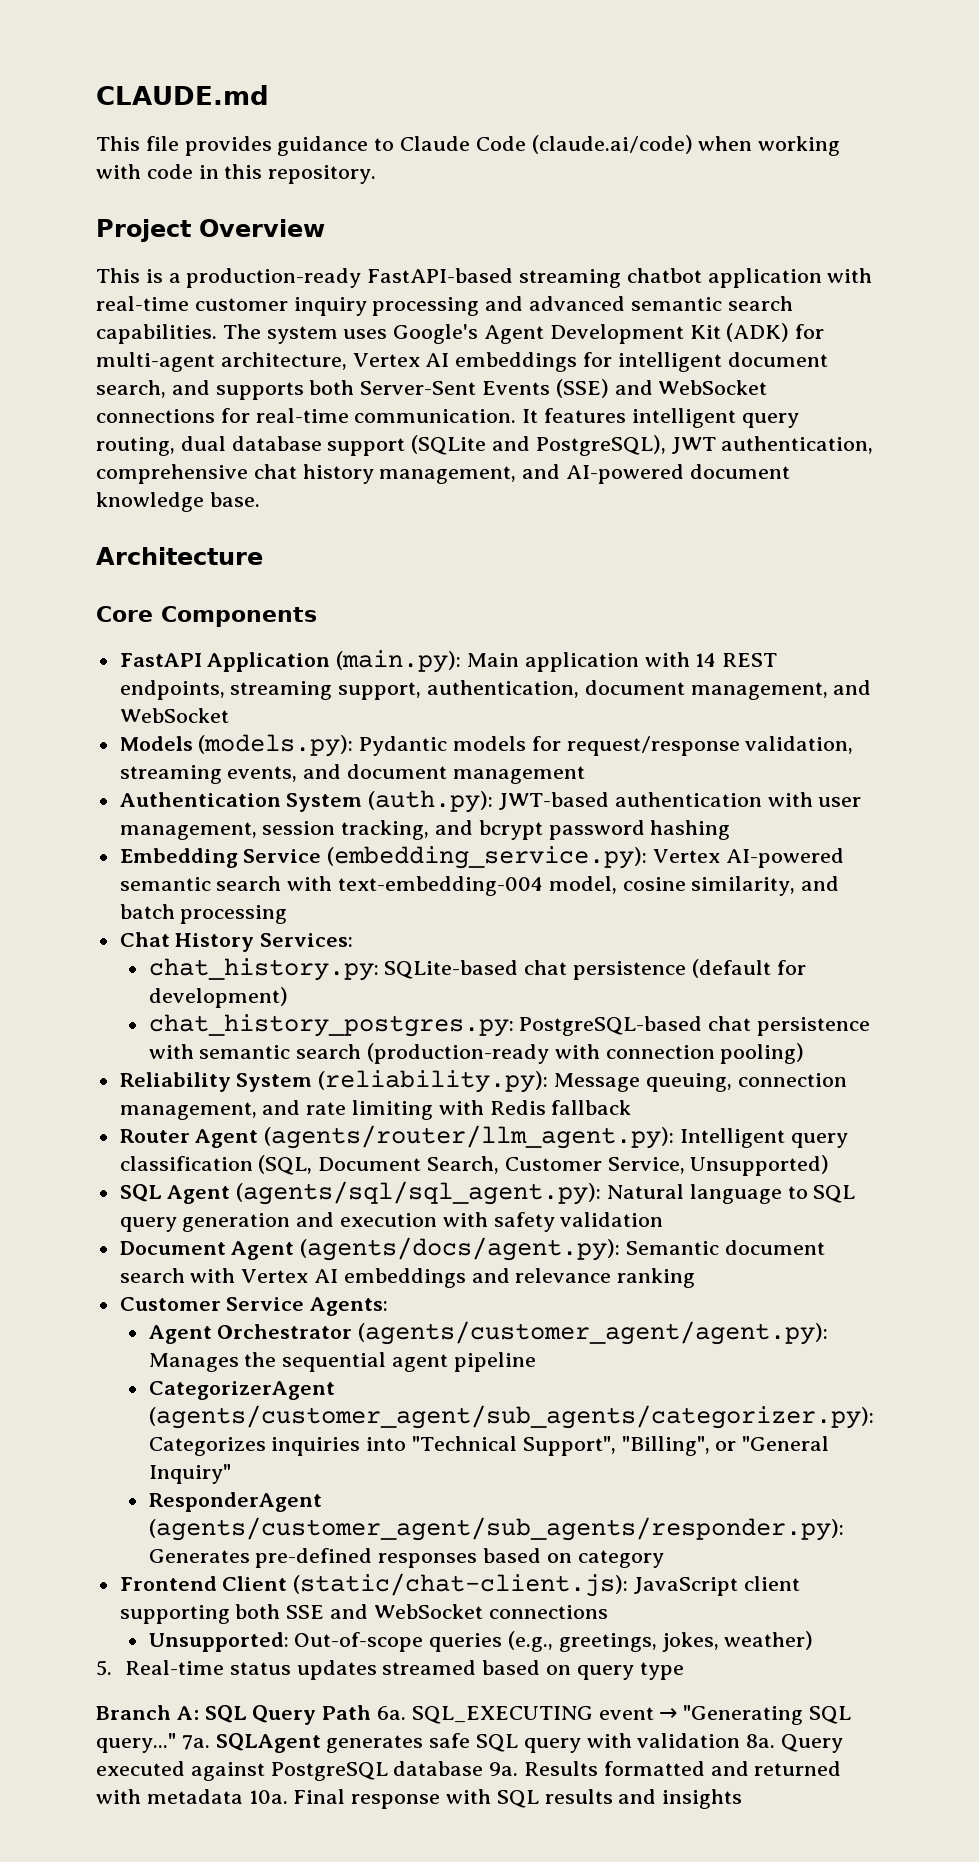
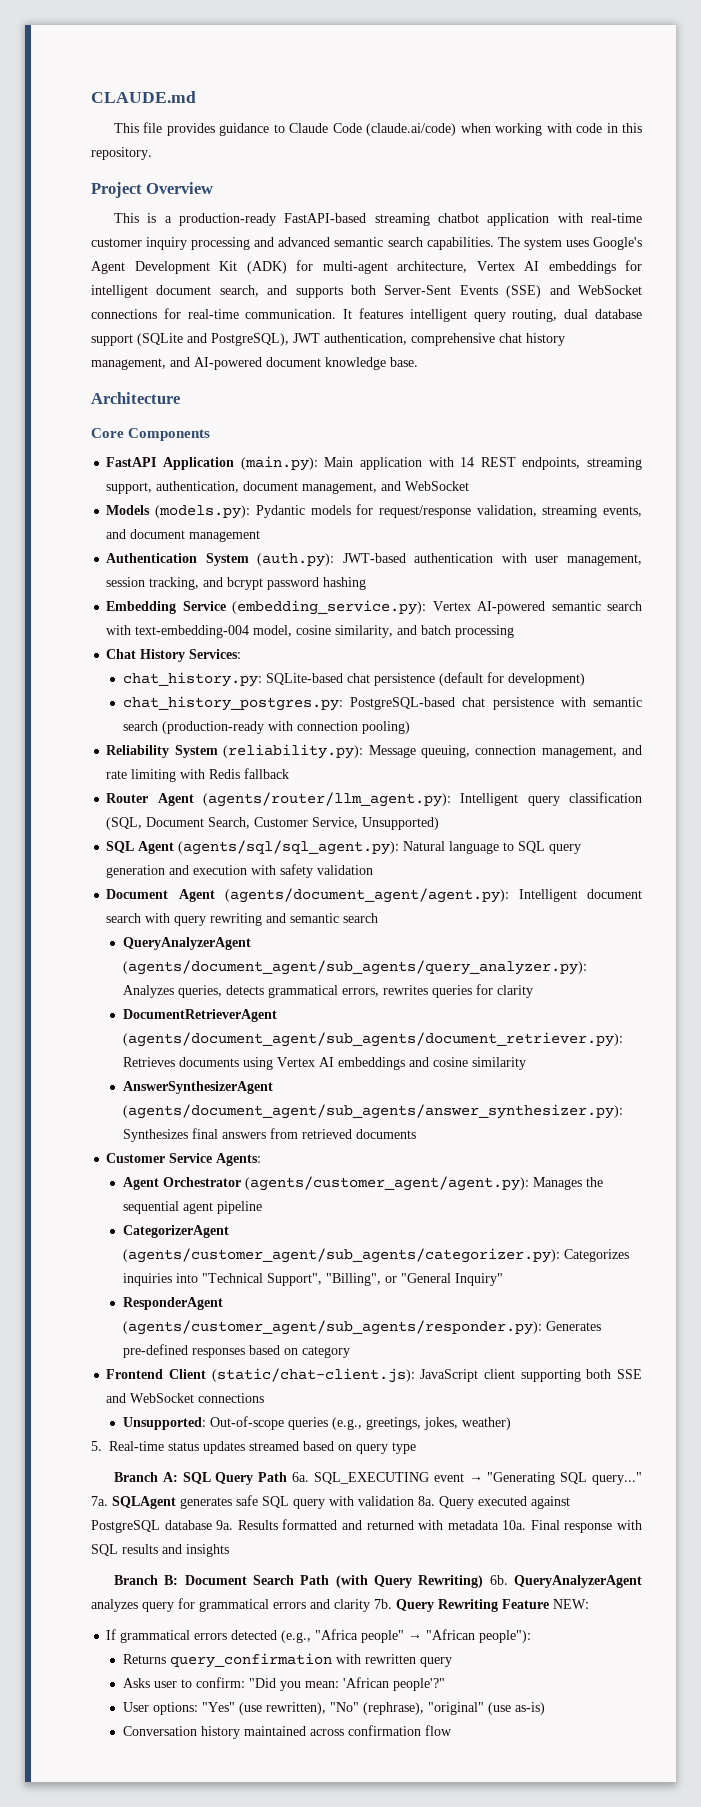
- Document Agent (agents/docs/agent.py): Semantic document search with Vertex AI embeddings and relevance ranking
+ Document Agent (agents/document_agent/agent.py): Intelligent document search with query rewriting and semantic search
+ QueryAnalyzerAgent (agents/document_agent/sub_agents/query_analyzer.py): Analyzes queries, detects grammatical errors, rewrites queries for clarity
+ DocumentRetrieverAgent (agents/document_agent/sub_agents/document_retriever.py): Retrieves documents using Vertex AI embeddings and cosine similarity
+ AnswerSynthesizerAgent (agents/document_agent/sub_agents/answer_synthesizer.py): Synthesizes final answers from retrieved documents
+ Branch B: Document Search Path (with Query Rewriting) 6b. QueryAnalyzerAgent analyzes query for grammatical errors and clarity 7b. Query Rewriting Feature NEW:
+ If grammatical errors detected (e.g., "Africa people" → "African people"):
+ Returns query_confirmation with rewritten query
+ Asks user to confirm: "Did you mean: 'African people'?"
+ User options: "Yes" (use rewritten), "No" (rephrase), "original" (use as-is)
+ Conversation history maintained across confirmation flow

